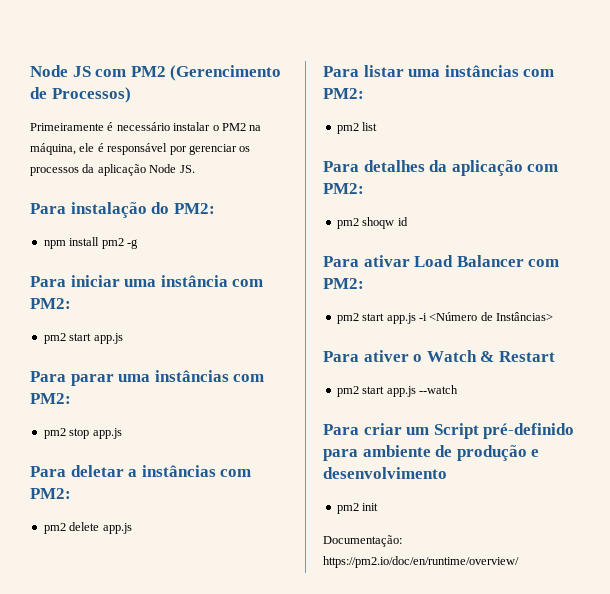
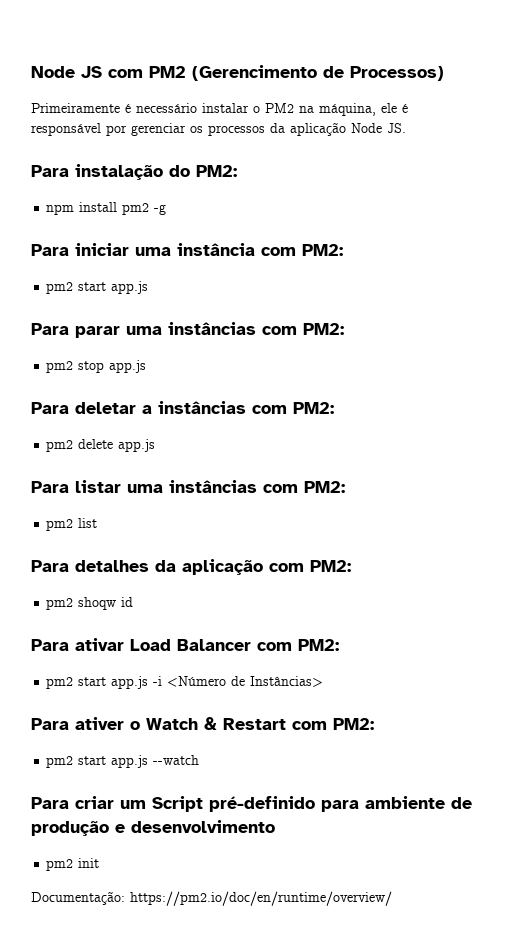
- Para ativer o Watch & Restart
+ Para ativer o Watch & Restart com PM2:

